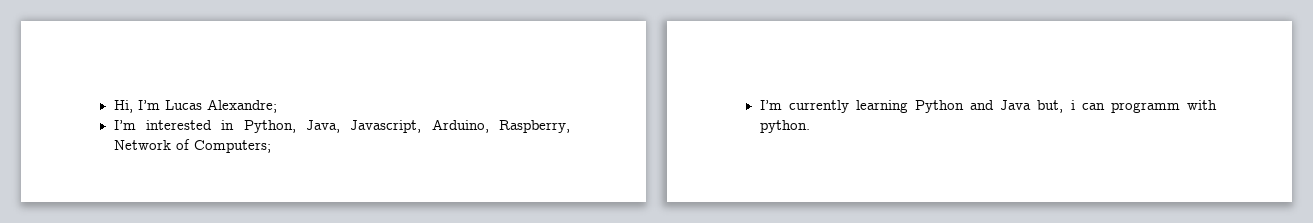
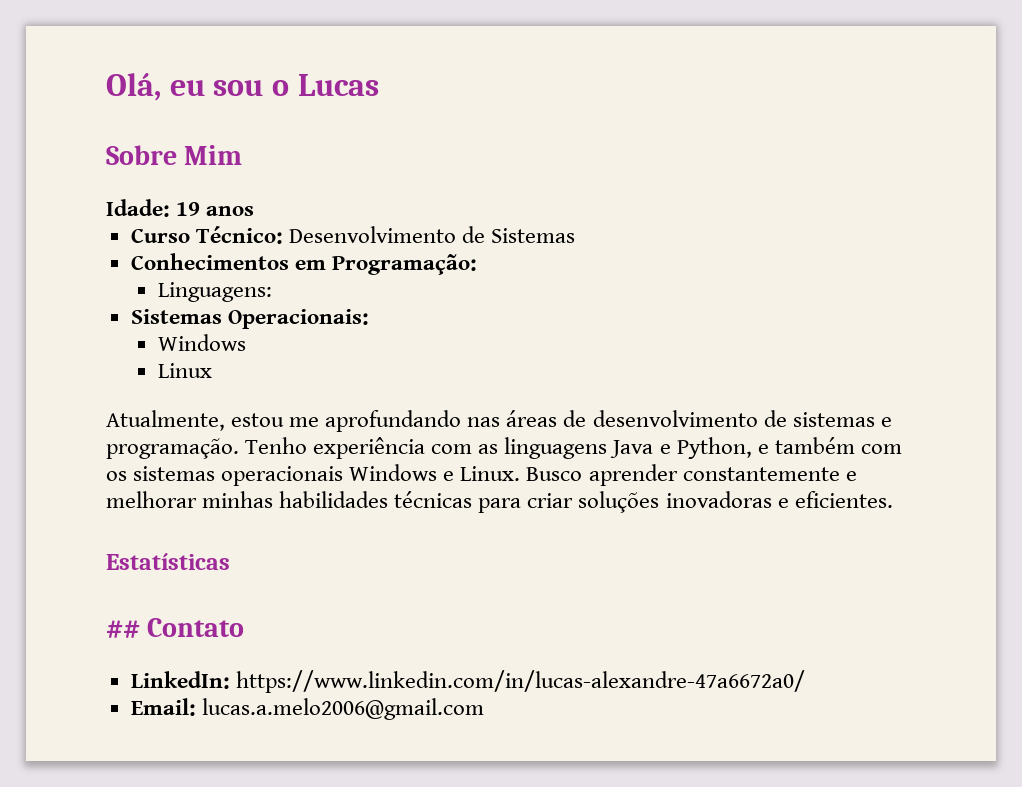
- Hi, I’m Lucas Alexandre;
- I’m interested in Python, Java, Javascript, Arduino, Raspberry, Network of Computers;
- I’m currently learning Python and Java but, i can programm with python.
+ Olá, eu sou o Lucas
+ Sobre Mim
+ Idade: 19 anos
+ Curso Técnico: Desenvolvimento de Sistemas
+ Conhecimentos em Programação:
+ Linguagens:
+ Sistemas Operacionais:
+ Windows
+ Linux
+ Atualmente, estou me aprofundando nas áreas de desenvolvimento de sistemas e programação. Tenho experiência com as linguagens Java e Python, e também com os sistemas operacionais Windows e Linux. Busco aprender constantemente e melhorar minhas habilidades técnicas para criar soluções inovadoras e eficientes.
+ Estatísticas
+ ## Contato
+ LinkedIn: https://www.linkedin.com/in/lucas-alexandre-47a6672a0/
+ Email: lucas.a.melo2006@gmail.com

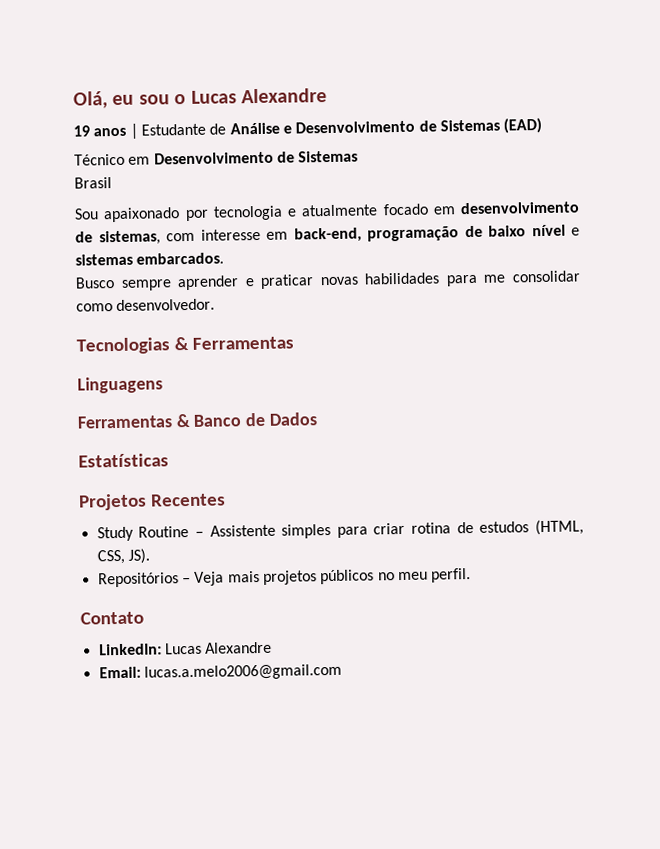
- Olá, eu sou o Lucas
- Sobre Mim
- Idade: 19 anos
- Curso Técnico: Desenvolvimento de Sistemas
- Conhecimentos em Programação:
- Linguagens:
- Sistemas Operacionais:
- Windows
- Linux
- Atualmente, estou me aprofundando nas áreas de desenvolvimento de sistemas e programação. Tenho experiência com as linguagens Java e Python, e também com os sistemas operacionais Windows e Linux. Busco aprender constantemente e melhorar minhas habilidades técnicas para criar soluções inovadoras e eficientes.
+ Olá, eu sou o Lucas Alexandre
+ 19 anos | Estudante de Análise e Desenvolvimento de Sistemas (EAD)
+ Técnico em Desenvolvimento de Sistemas
+ Brasil
+ Sou apaixonado por tecnologia e atualmente focado em desenvolvimento de sistemas, com interesse em back-end, programação de baixo nível e sistemas embarcados.
+ Busco sempre aprender e praticar novas habilidades para me consolidar como desenvolvedor.
+ Tecnologias & Ferramentas
+ Linguagens
+ Ferramentas & Banco de Dados
  Estatísticas
- ## Contato
+ Projetos Recentes
+ Study Routine – Assistente simples para criar rotina de estudos (HTML, CSS, JS).
+ Repositórios – Veja mais projetos públicos no meu perfil.
+ Contato
- LinkedIn: https://www.linkedin.com/in/lucas-alexandre-47a6672a0/
+ LinkedIn: Lucas Alexandre

